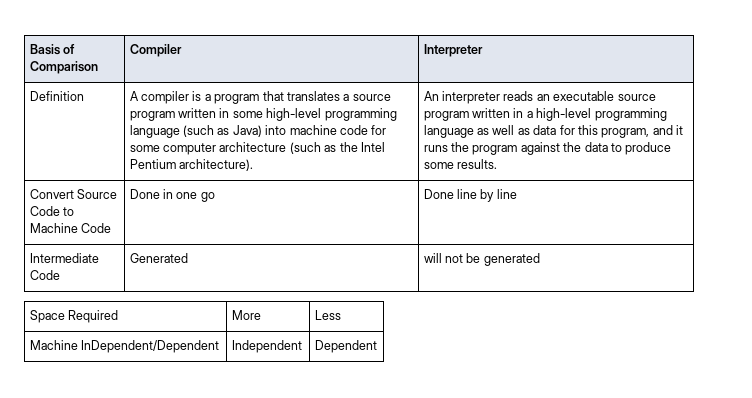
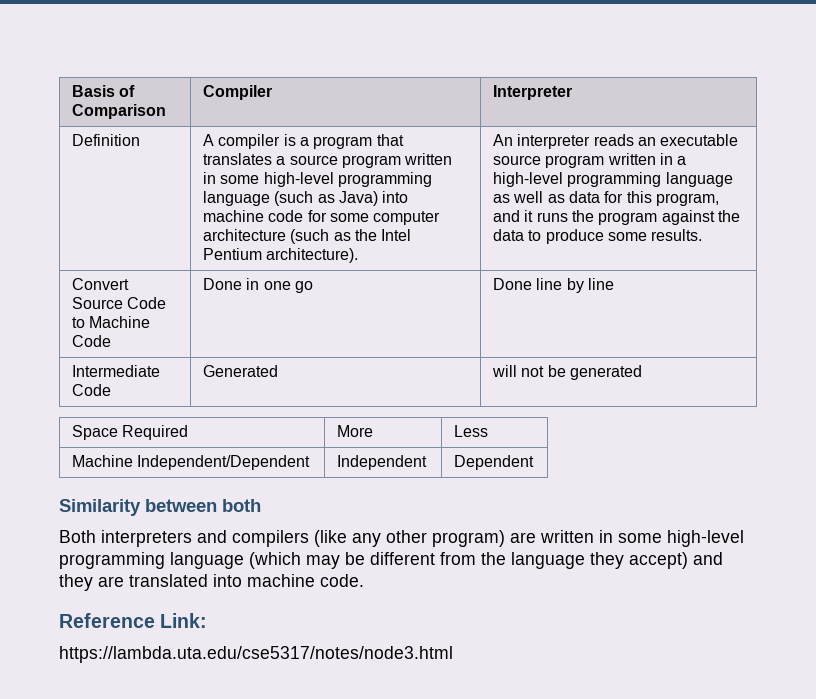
- Machine InDependent/Dependent | Independent | Dependent
+ Machine Independent/Dependent | Independent | Dependent
+ Similarity between both
+ Both interpreters and compilers (like any other program) are written in some high-level programming language (which may be different from the language they accept) and they are translated into machine code.
+ Reference Link:
+ https://lambda.uta.edu/cse5317/notes/node3.html

